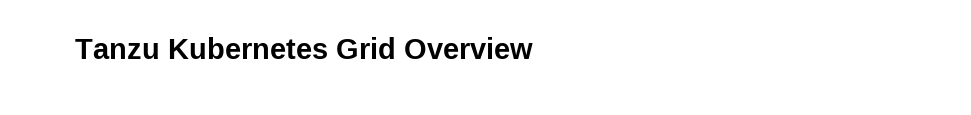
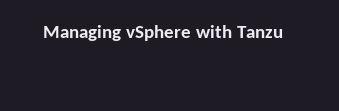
- Tanzu Kubernetes Grid Overview
+ Managing vSphere with Tanzu

